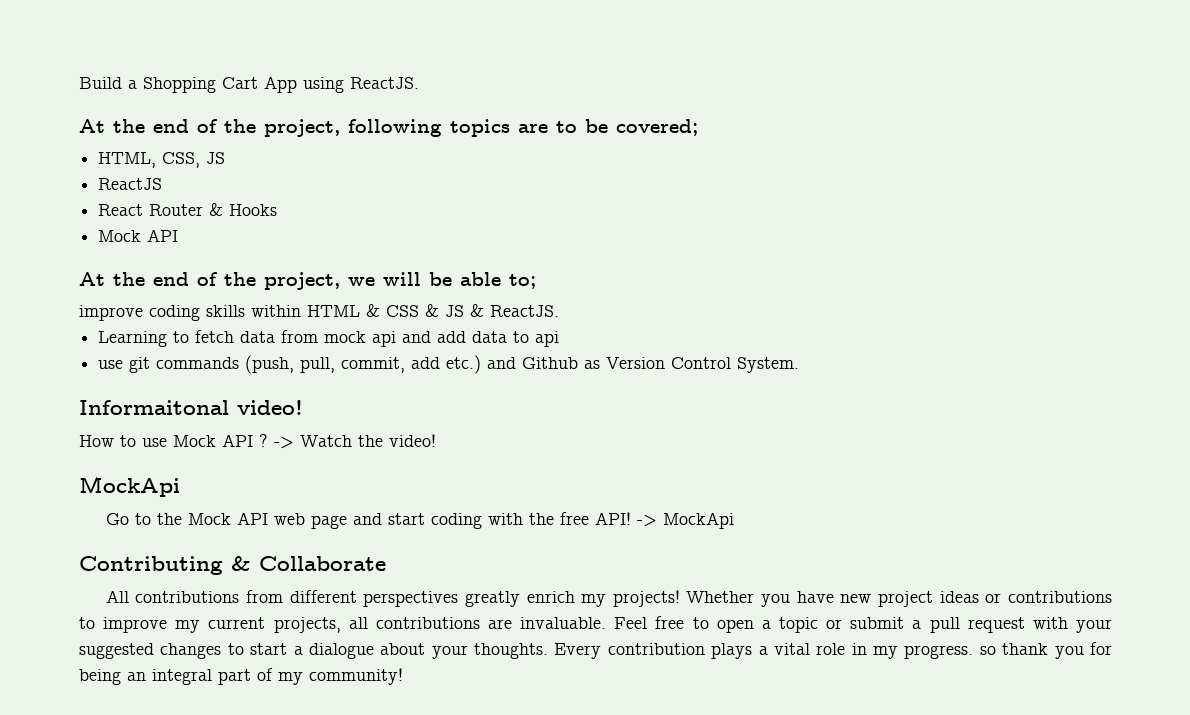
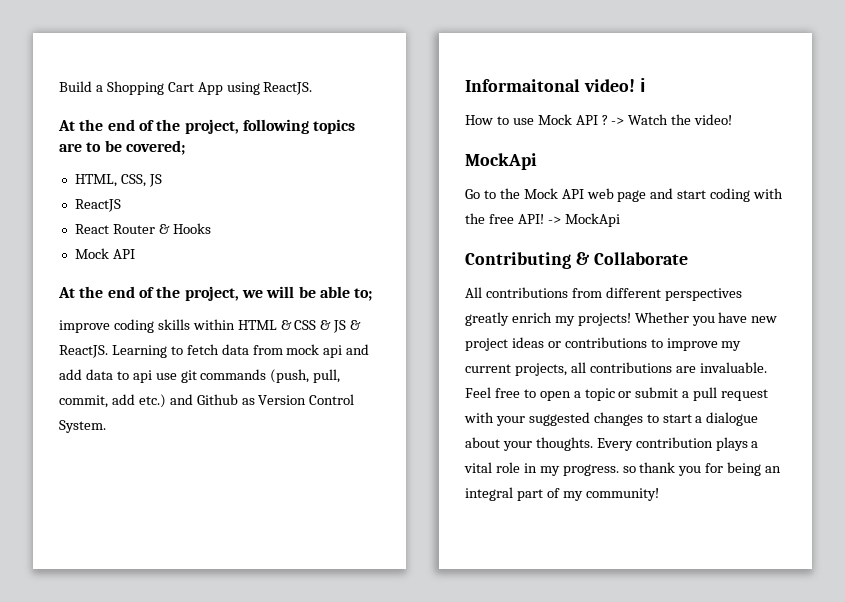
- improve coding skills within HTML & CSS & JS & ReactJS.
- Learning to fetch data from mock api and add data to api
- use git commands (push, pull, commit, add etc.) and Github as Version Control System.
+ improve coding skills within HTML & CSS & JS & ReactJS. Learning to fetch data from mock api and add data to api use git commands (push, pull, commit, add etc.) and Github as Version Control System.
- Informaitonal video!
+ Informaitonal video! ℹ

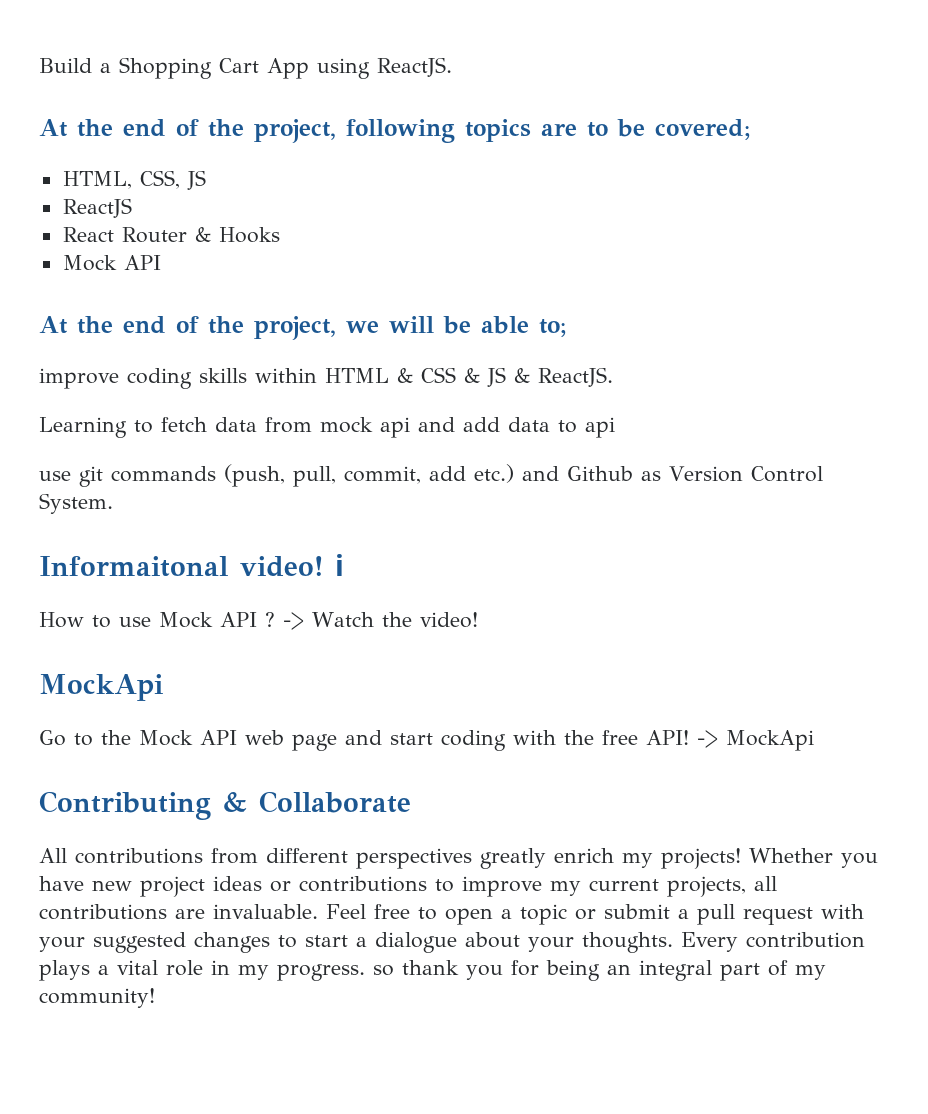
- improve coding skills within HTML & CSS & JS & ReactJS. Learning to fetch data from mock api and add data to api use git commands (push, pull, commit, add etc.) and Github as Version Control System.
+ improve coding skills within HTML & CSS & JS & ReactJS.
+ Learning to fetch data from mock api and add data to api
+ use git commands (push, pull, commit, add etc.) and Github as Version Control System.

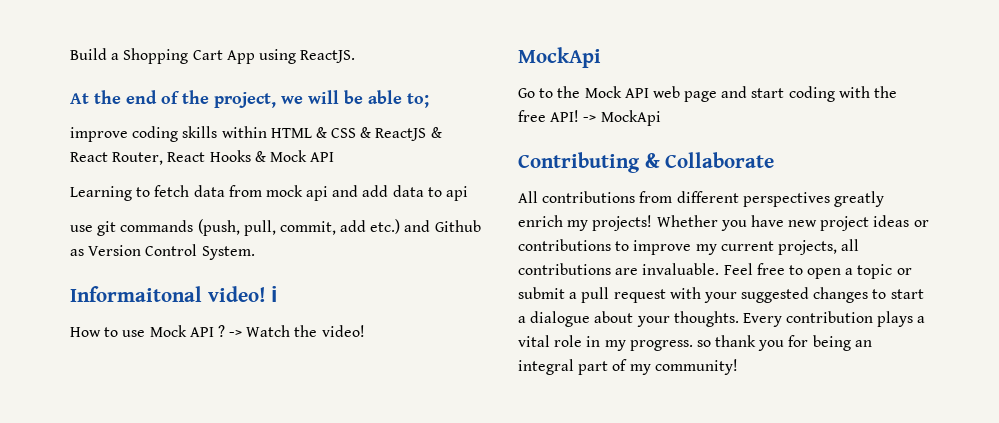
- At the end of the project, following topics are to be covered;
- HTML, CSS, JS
- ReactJS
- React Router & Hooks
- Mock API
- improve coding skills within HTML & CSS & JS & ReactJS.
+ improve coding skills within HTML & CSS & ReactJS & React Router, React Hooks & Mock API

